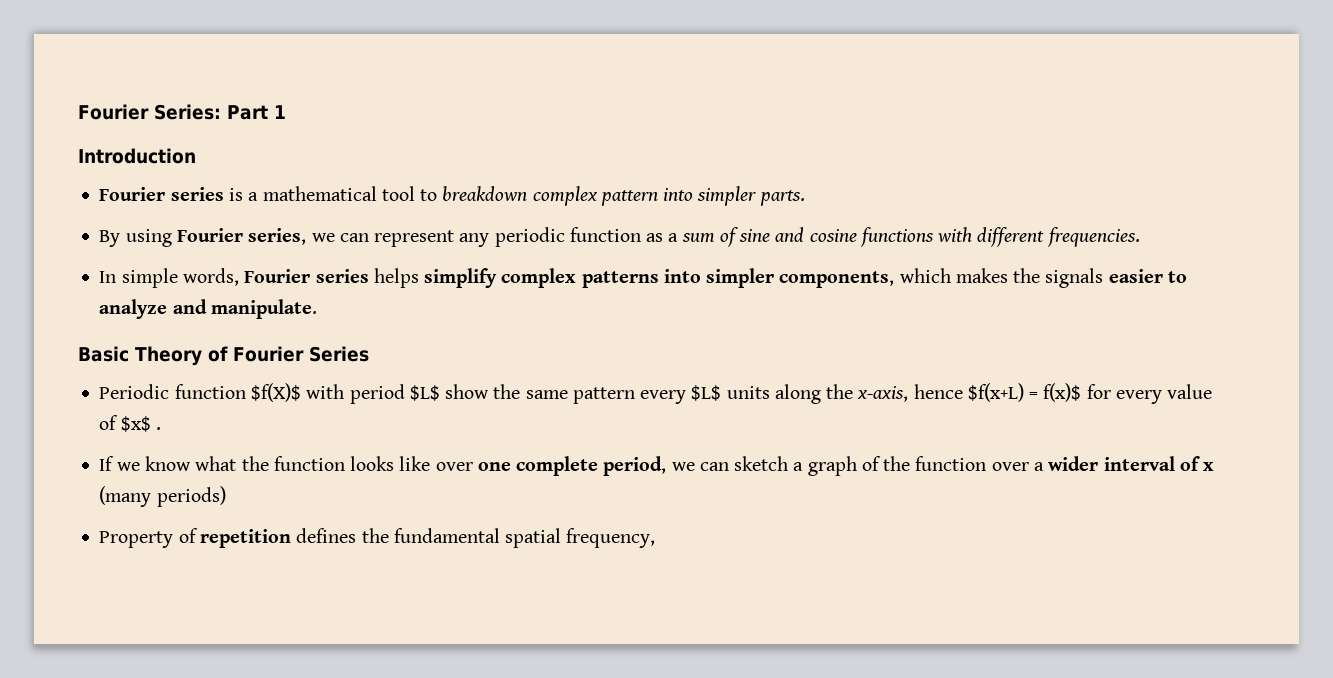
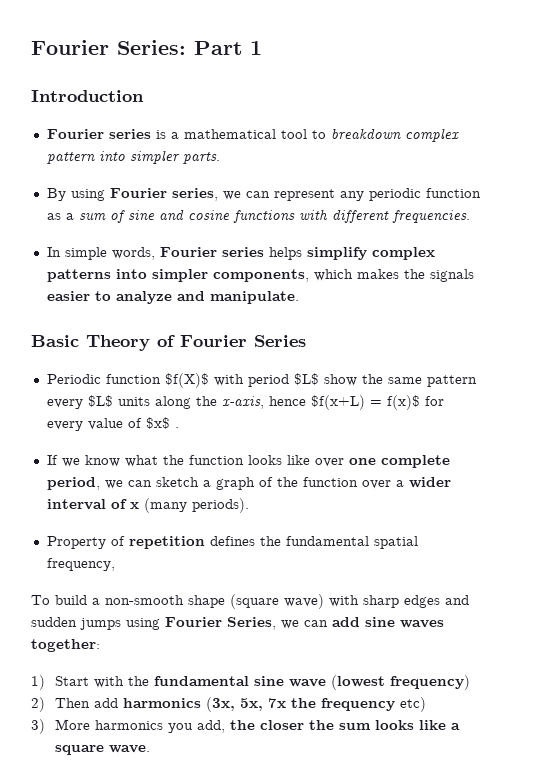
- If we know what the function looks like over one complete period, we can sketch a graph of the function over a wider interval of x (many periods)
+ If we know what the function looks like over one complete period, we can sketch a graph of the function over a wider interval of x (many periods).
+ To build a non-smooth shape (square wave) with sharp edges and sudden jumps using Fourier Series, we can add sine waves together:
+ 1) Start with the fundamental sine wave (lowest frequency)
+ 2) Then add harmonics (3x, 5x, 7x the frequency etc)
+ 3) More harmonics you add, the closer the sum looks like a square wave.

